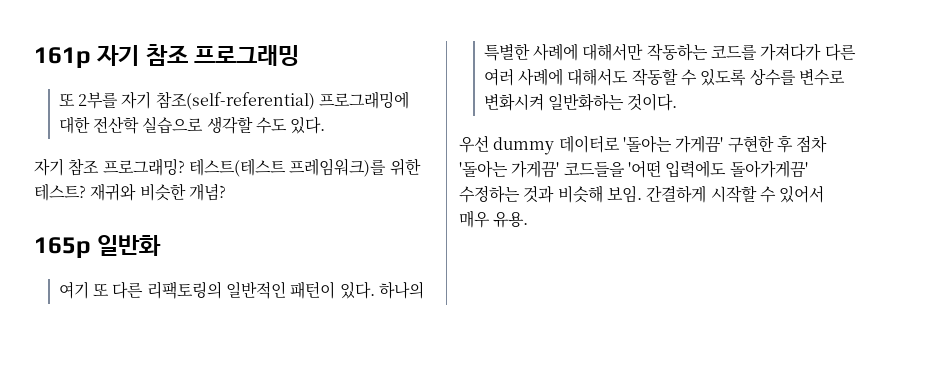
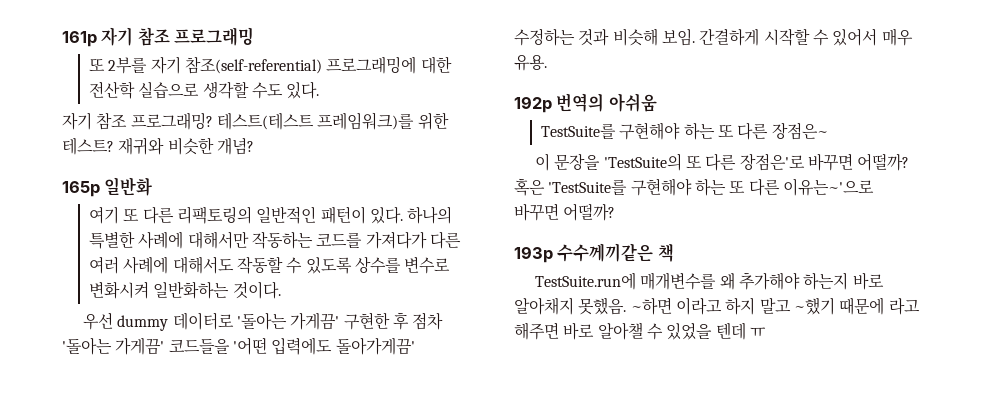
+ 192p 번역의 아쉬움
+ TestSuite를 구현해야 하는 또 다른 장점은~
+ 이 문장을 'TestSuite의 또 다른 장점은'로 바꾸면 어떨까? 혹은 'TestSuite를 구현해야 하는 또 다른 이유는~'으로 바꾸면 어떨까?
+ 193p 수수께끼같은 책
+ TestSuite.run에 매개변수를 왜 추가해야 하는지 바로 알아채지 못했음. ~하면 이라고 하지 말고 ~했기 때문에 라고 해주면 바로 알아챌 수 있었을 텐데 ㅠ

